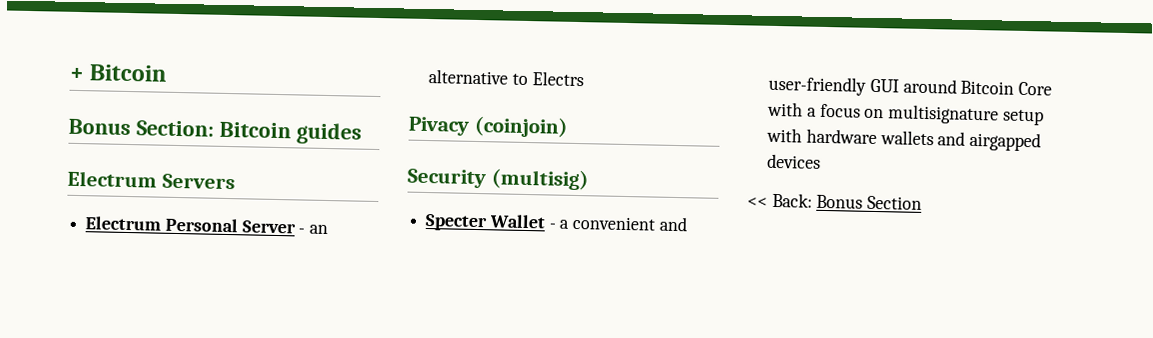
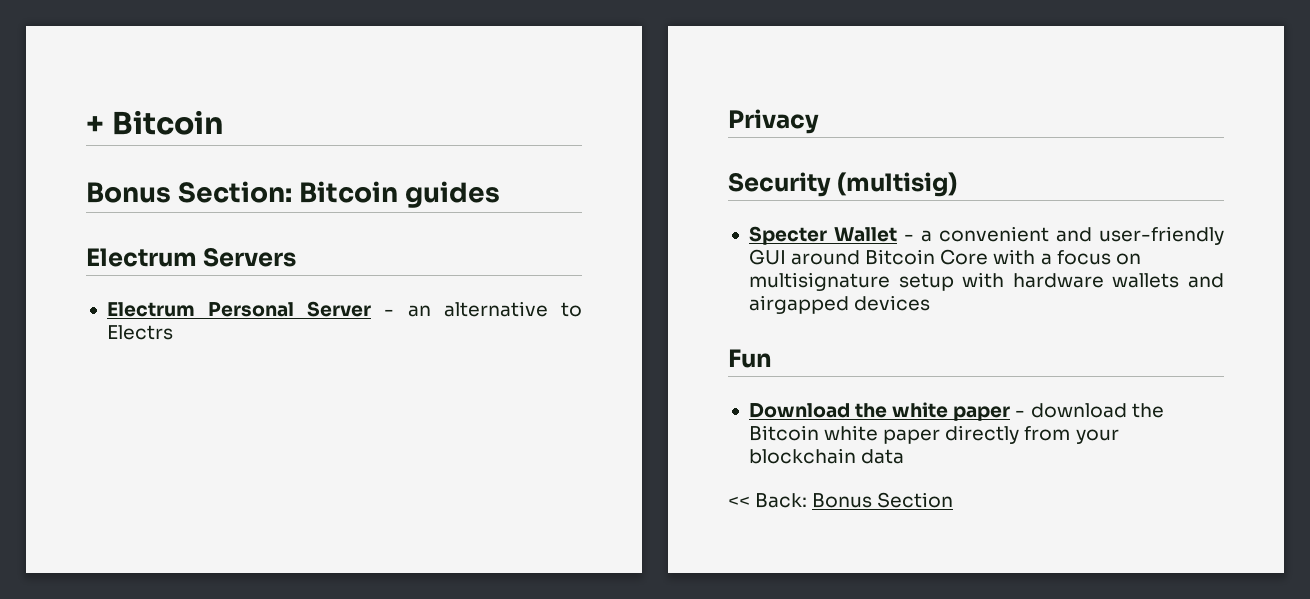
- Pivacy (coinjoin)
+ Privacy
+ Fun
+ Download the white paper - download the Bitcoin white paper directly from your blockchain data

